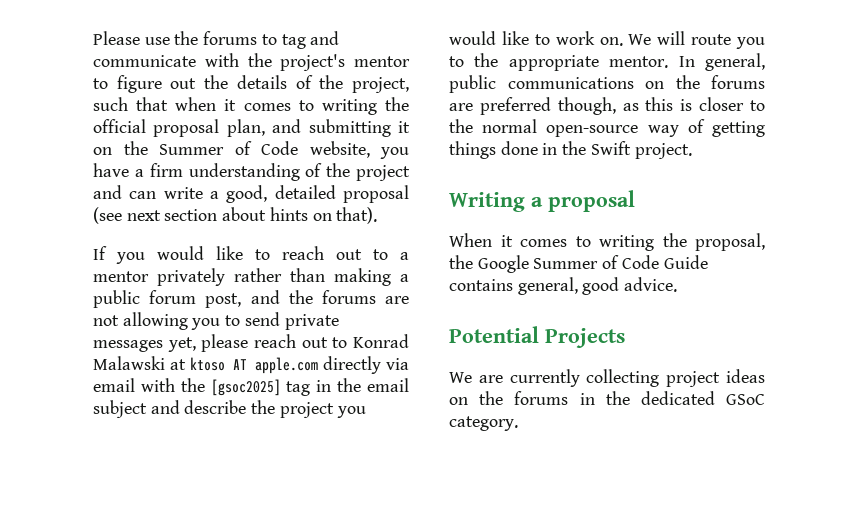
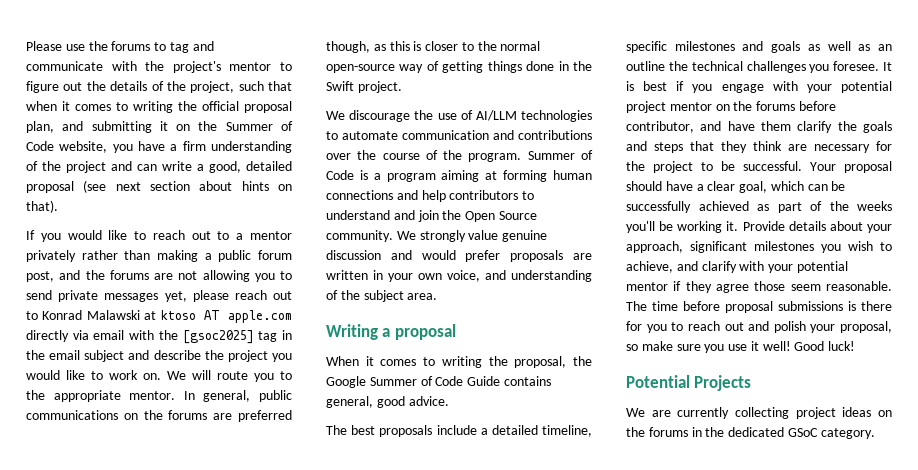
+ We discourage the use of AI/LLM technologies to automate communication and contributions over the course of the program. Summer of Code is a program aiming at forming human connections and help contributors to understand and join the Open Source community. We strongly value genuine discussion and would prefer proposals are written in your own voice, and understanding of the subject area.
+ The best proposals include a detailed timeline, specific milestones and goals as well as an outline the technical challenges you foresee. It is best if you engage with your potential project mentor on the forums before contributor, and have them clarify the goals and steps that they think are necessary for the project to be successful. Your proposal should have a clear goal, which can be successfully achieved as part of the weeks you'll be working it. Provide details about your approach, significant milestones you wish to achieve, and clarify with your potential mentor if they agree those seem reasonable. The time before proposal submissions is there for you to reach out and polish your proposal, so make sure you use it well! Good luck!

